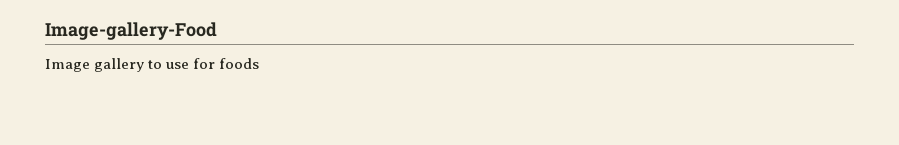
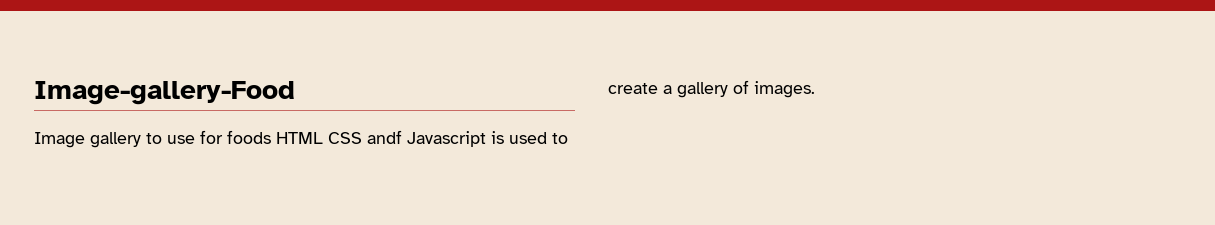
- Image gallery to use for foods
+ Image gallery to use for foods HTML CSS andf Javascript is used to create a gallery of images.

